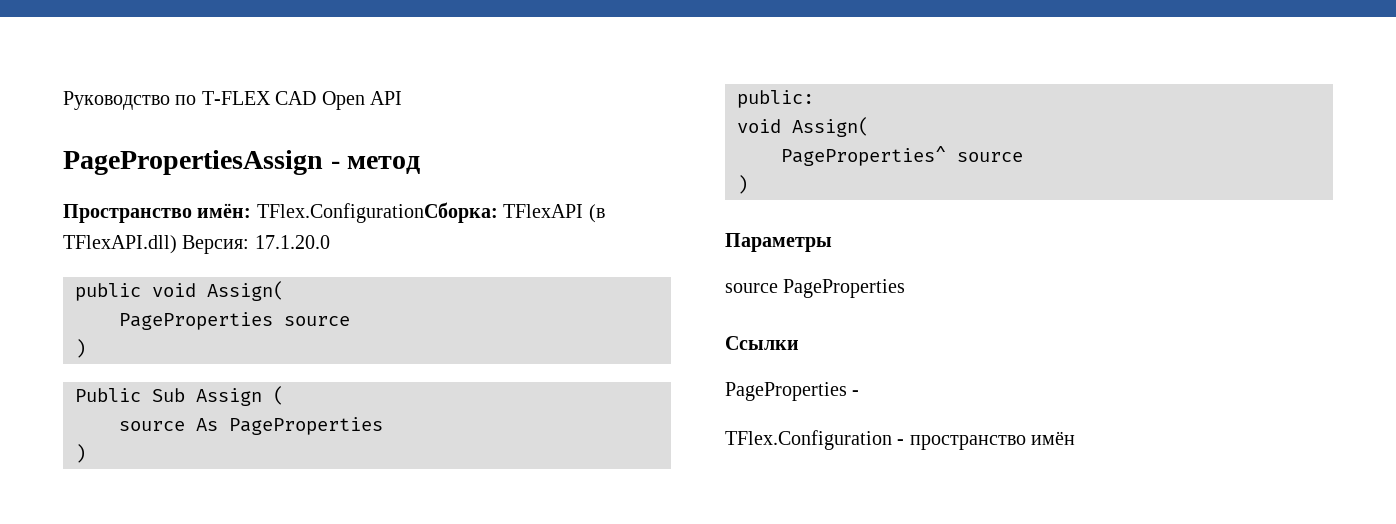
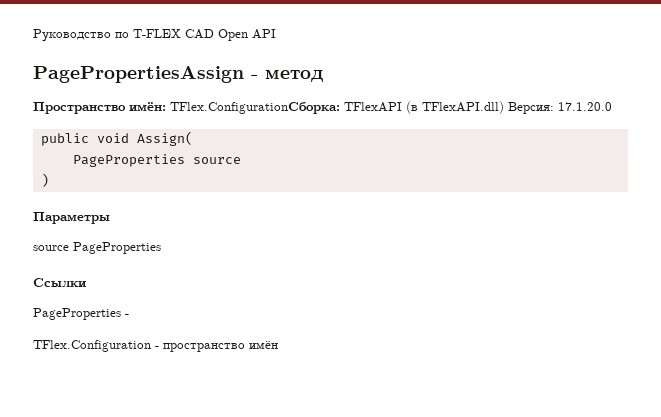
- Public Sub Assign (
- source As PageProperties
- )
- public:
- void Assign(
- PageProperties^ source
- )

